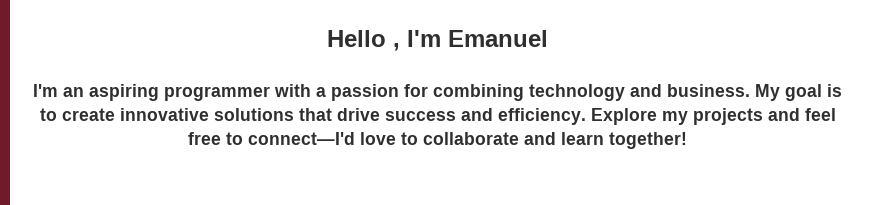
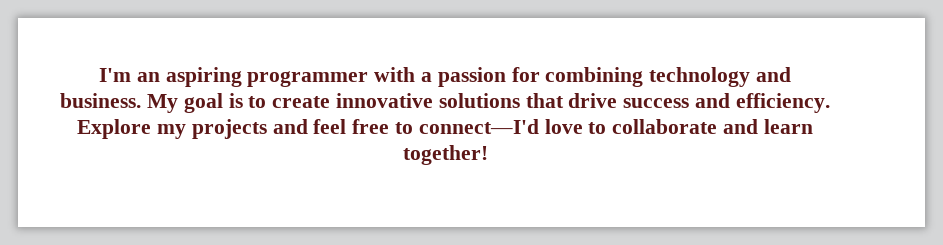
- Hello , I'm Emanuel

